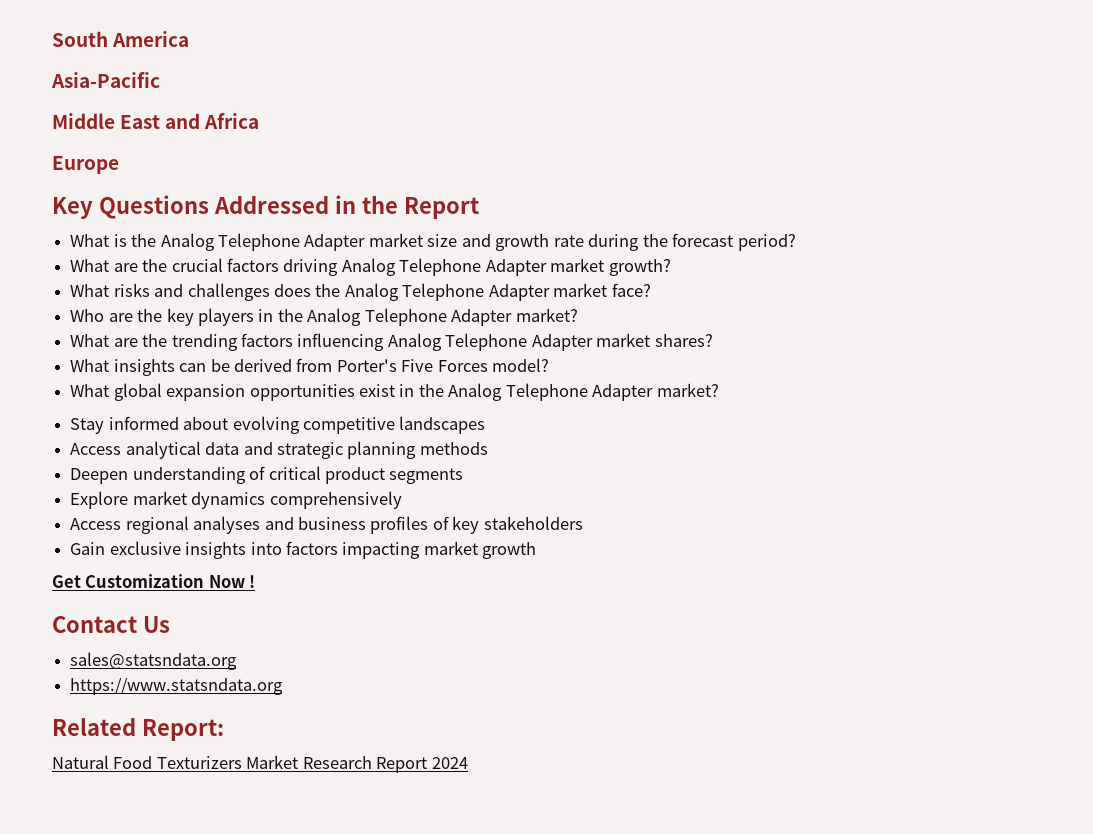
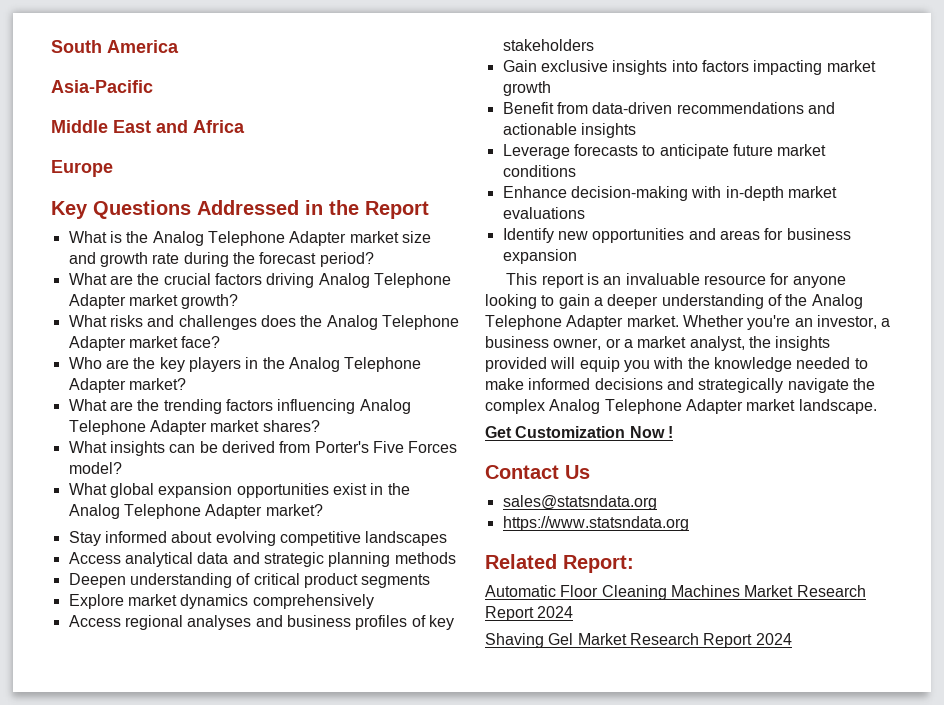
+ Benefit from data-driven recommendations and actionable insights
+ Leverage forecasts to anticipate future market conditions
+ Enhance decision-making with in-depth market evaluations
+ Identify new opportunities and areas for business expansion
+ This report is an invaluable resource for anyone looking to gain a deeper understanding of the Analog Telephone Adapter market. Whether you're an investor, a business owner, or a market analyst, the insights provided will equip you with the knowledge needed to make informed decisions and strategically navigate the complex Analog Telephone Adapter market landscape.
- Natural Food Texturizers Market Research Report 2024
+ Automatic Floor Cleaning Machines Market Research Report 2024
+ Shaving Gel Market Research Report 2024

